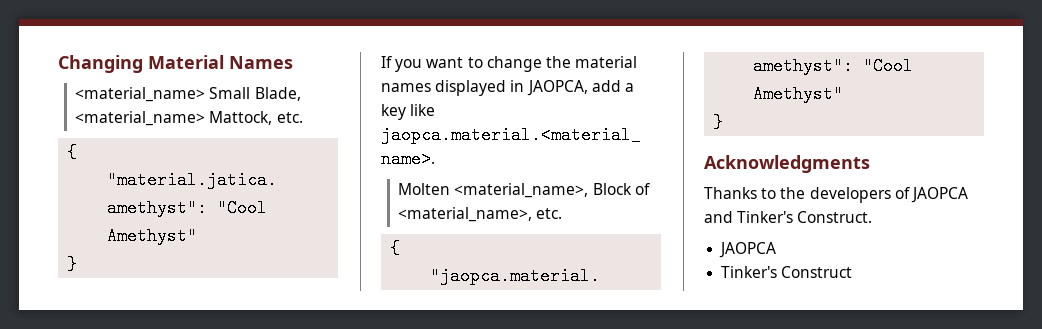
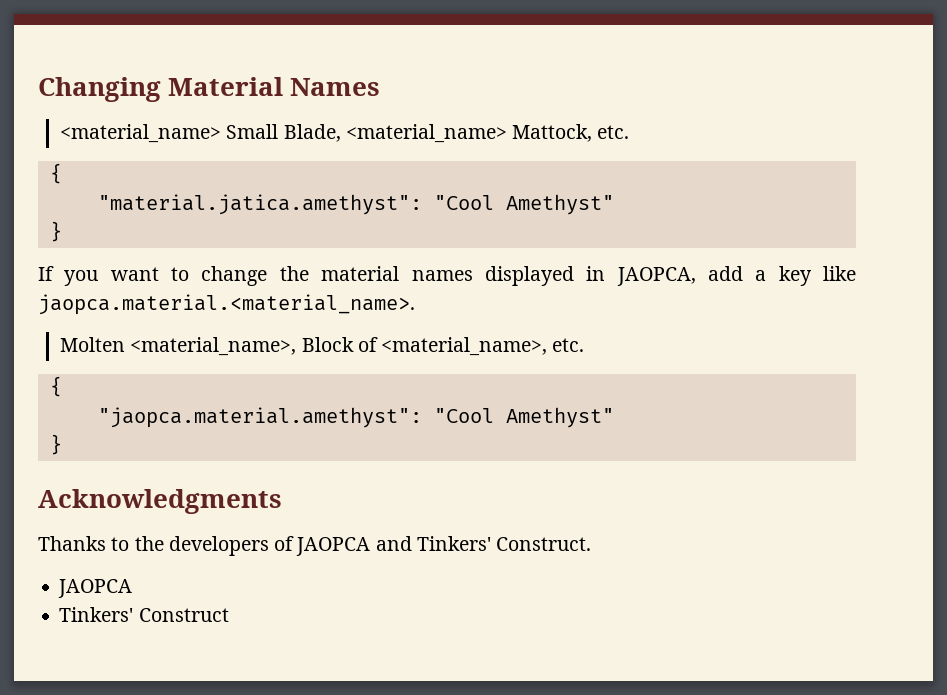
- Thanks to the developers of JAOPCA and Tinker's Construct.
+ Thanks to the developers of JAOPCA and Tinkers' Construct.
- Tinker's Construct
+ Tinkers' Construct

